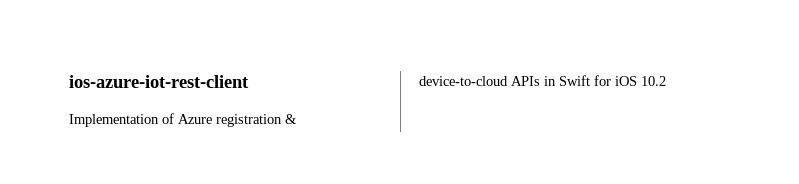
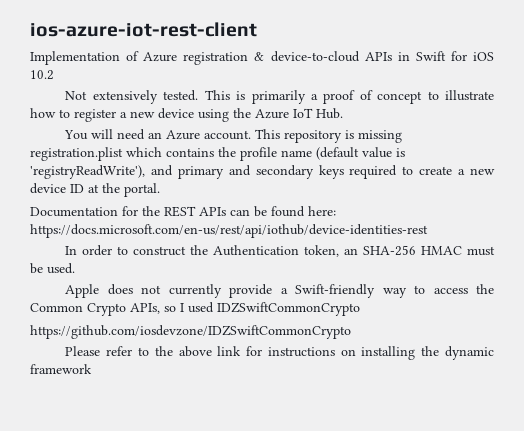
+ Not extensively tested. This is primarily a proof of concept to illustrate how to register a new device using the Azure IoT Hub.
+ You will need an Azure account. This repository is missing registration.plist which contains the profile name (default value is 'registryReadWrite'), and primary and secondary keys required to create a new device ID at the portal.
+ Documentation for the REST APIs can be found here: https://docs.microsoft.com/en-us/rest/api/iothub/device-identities-rest
+ In order to construct the Authentication token, an SHA-256 HMAC must be used.
+ Apple does not currently provide a Swift-friendly way to access the Common Crypto APIs, so I used IDZSwiftCommonCrypto
+ https://github.com/iosdevzone/IDZSwiftCommonCrypto
+ Please refer to the above link for instructions on installing the dynamic framework

